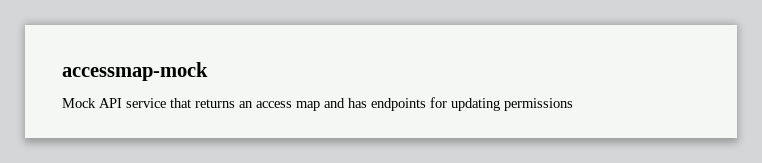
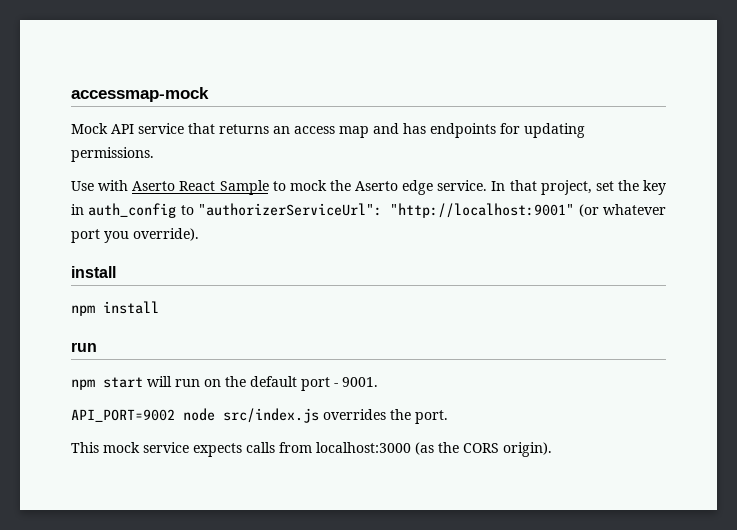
- Mock API service that returns an access map and has endpoints for updating permissions
+ Mock API service that returns an access map and has endpoints for updating permissions.
+ Use with Aserto React Sample to mock the Aserto edge service. In that project, set the key in auth_config to "authorizerServiceUrl": "http://localhost:9001" (or whatever port you override).
+ install
+ npm install
+ run
+ npm start will run on the default port - 9001.
+ API_PORT=9002 node src/index.js overrides the port.
+ This mock service expects calls from localhost:3000 (as the CORS origin).

